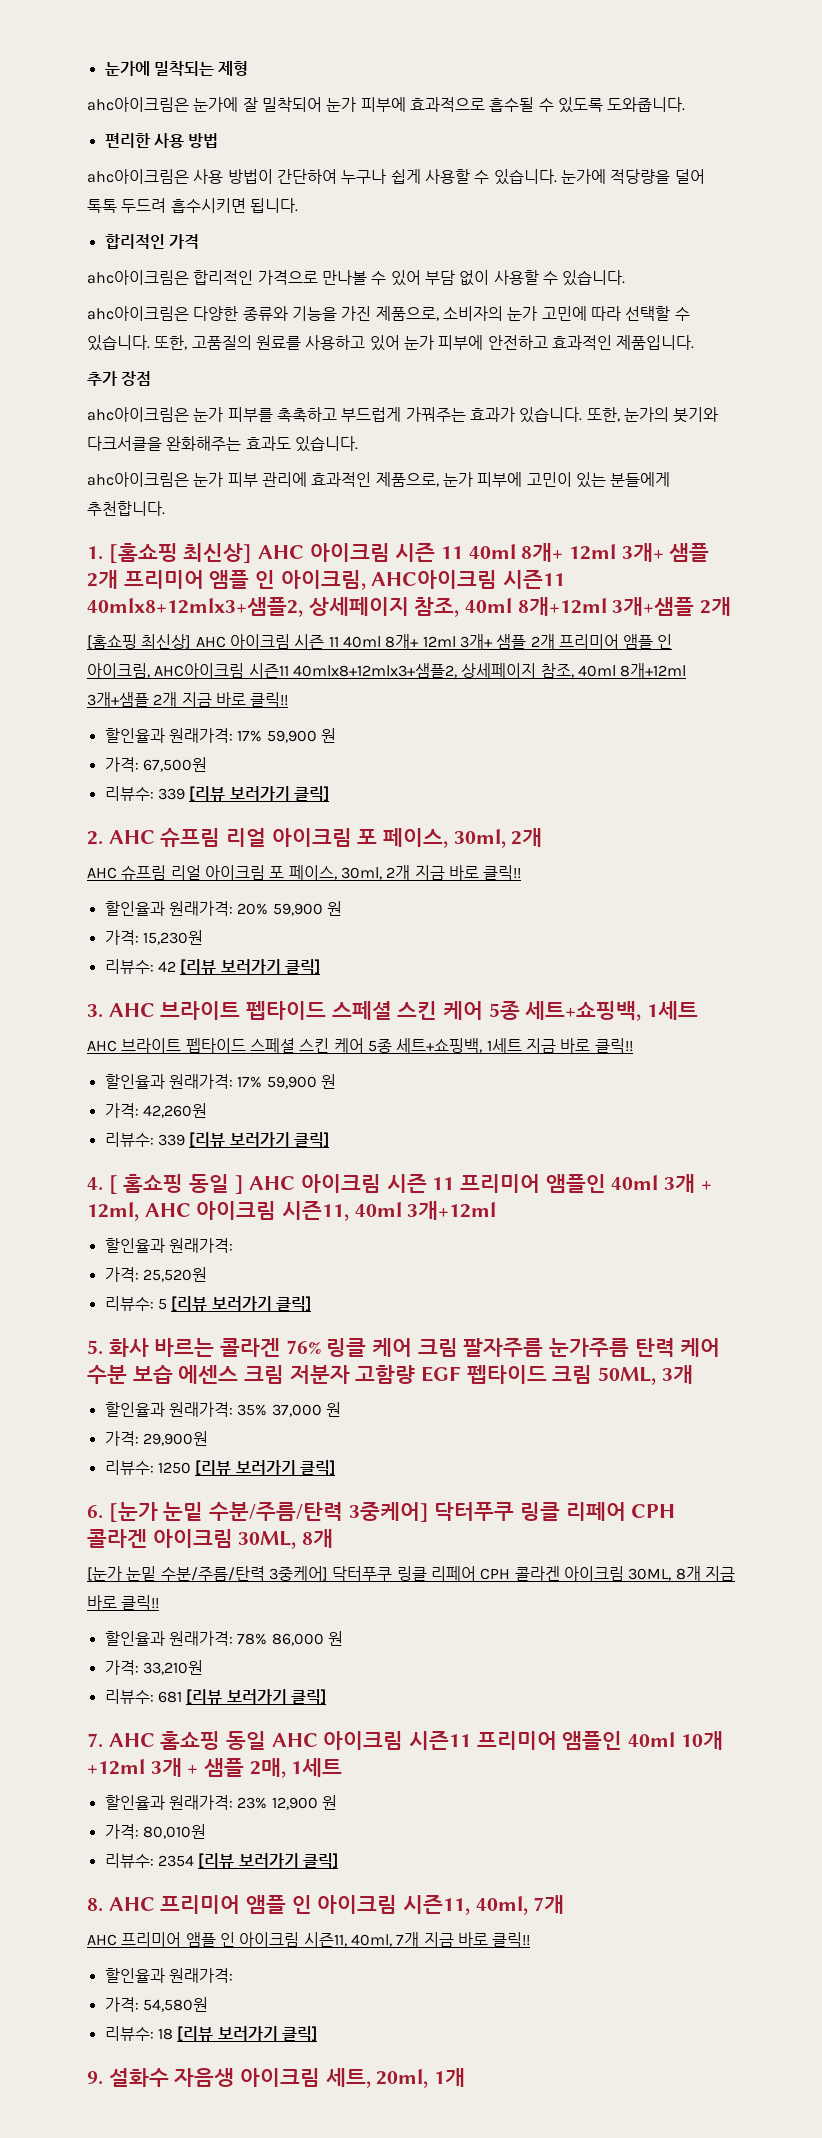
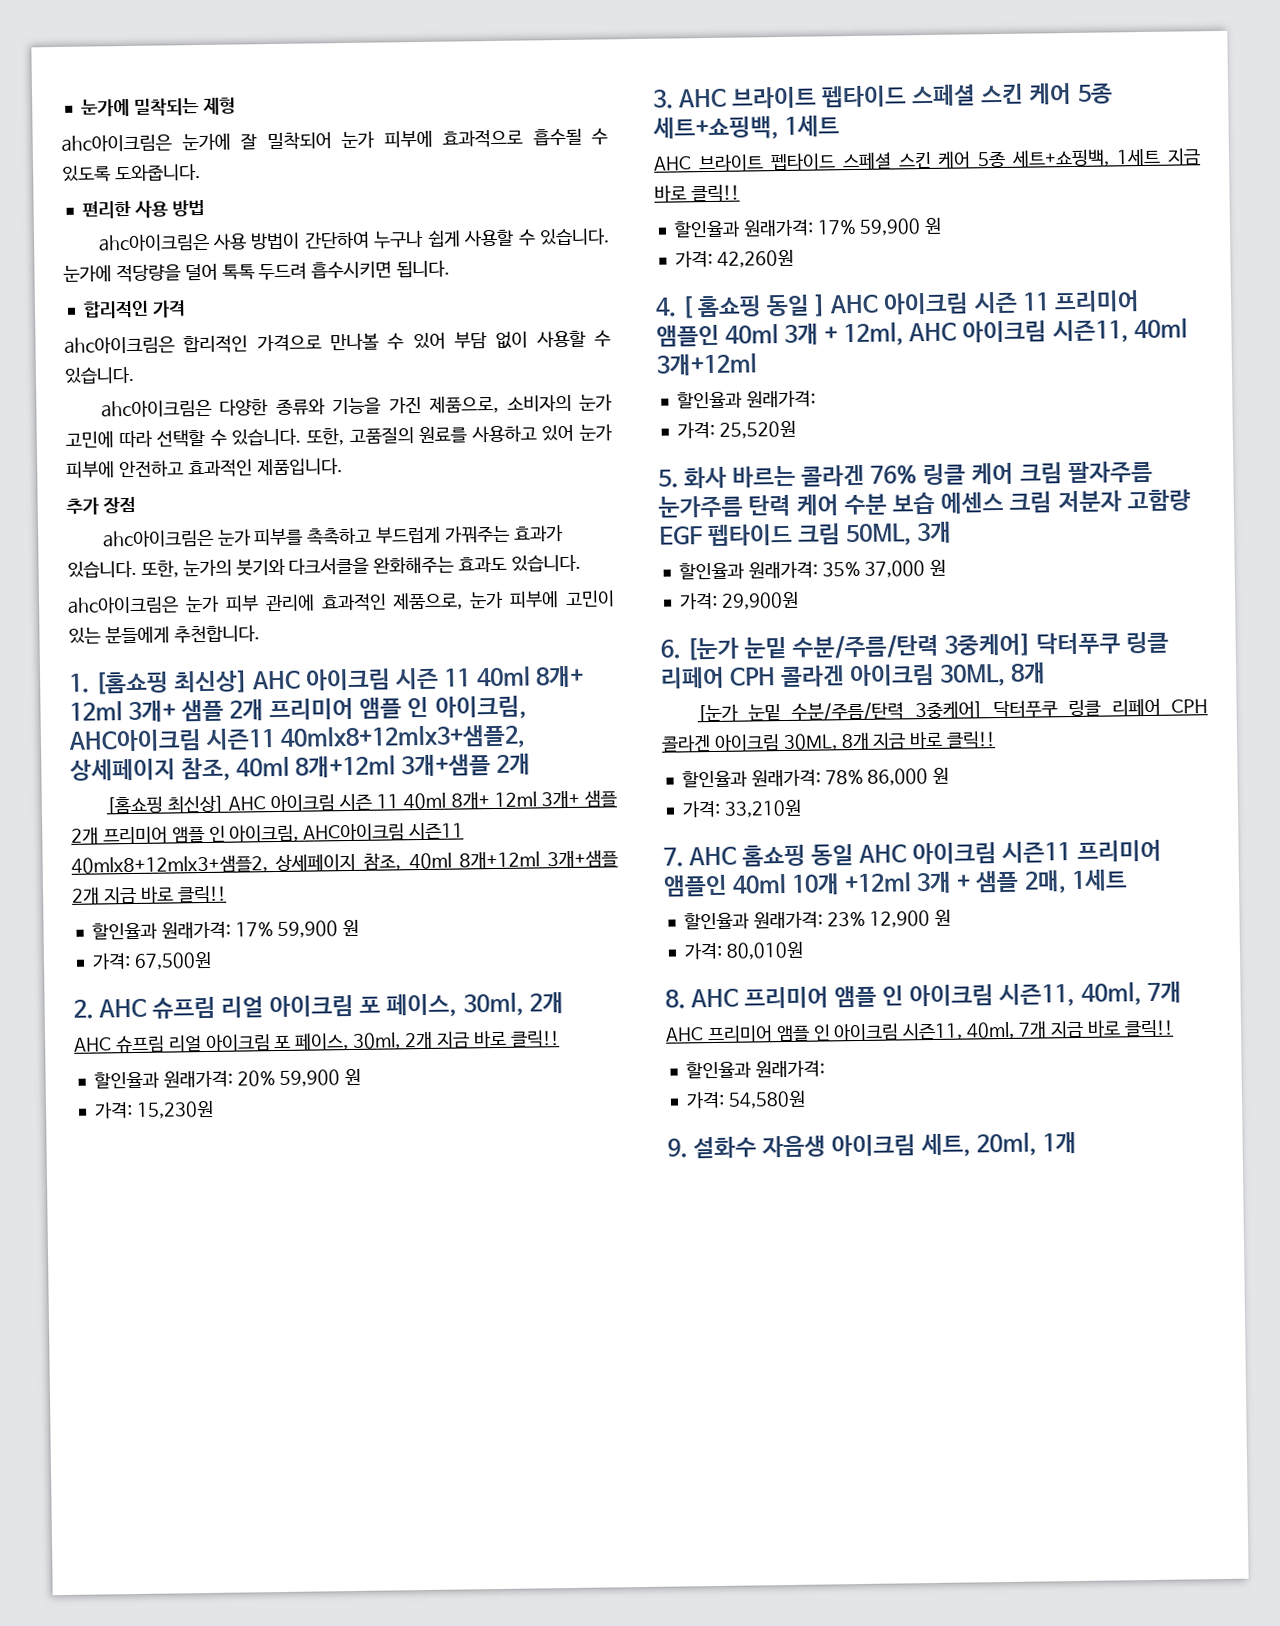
  가격: 67,500원
- 리뷰수: 339 [리뷰 보러가기 클릭]
- 리뷰수: 42 [리뷰 보러가기 클릭]
  가격: 42,260원
- 리뷰수: 339 [리뷰 보러가기 클릭]
- 리뷰수: 5 [리뷰 보러가기 클릭]
- 리뷰수: 1250 [리뷰 보러가기 클릭]
- 리뷰수: 681 [리뷰 보러가기 클릭]
- 리뷰수: 2354 [리뷰 보러가기 클릭]
- 리뷰수: 18 [리뷰 보러가기 클릭]

